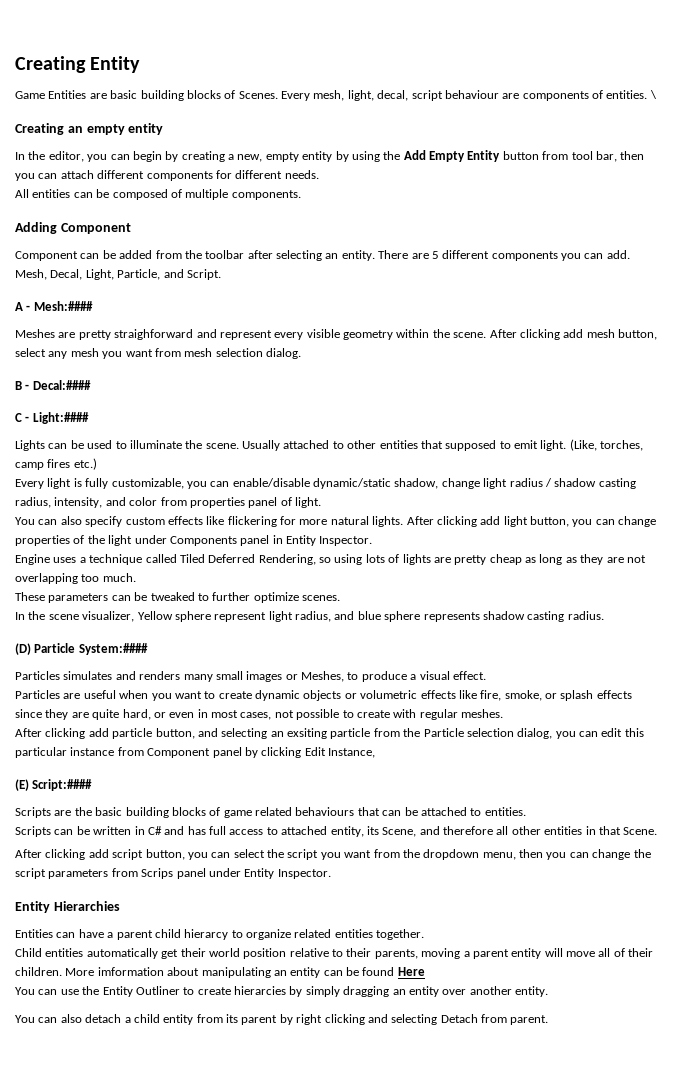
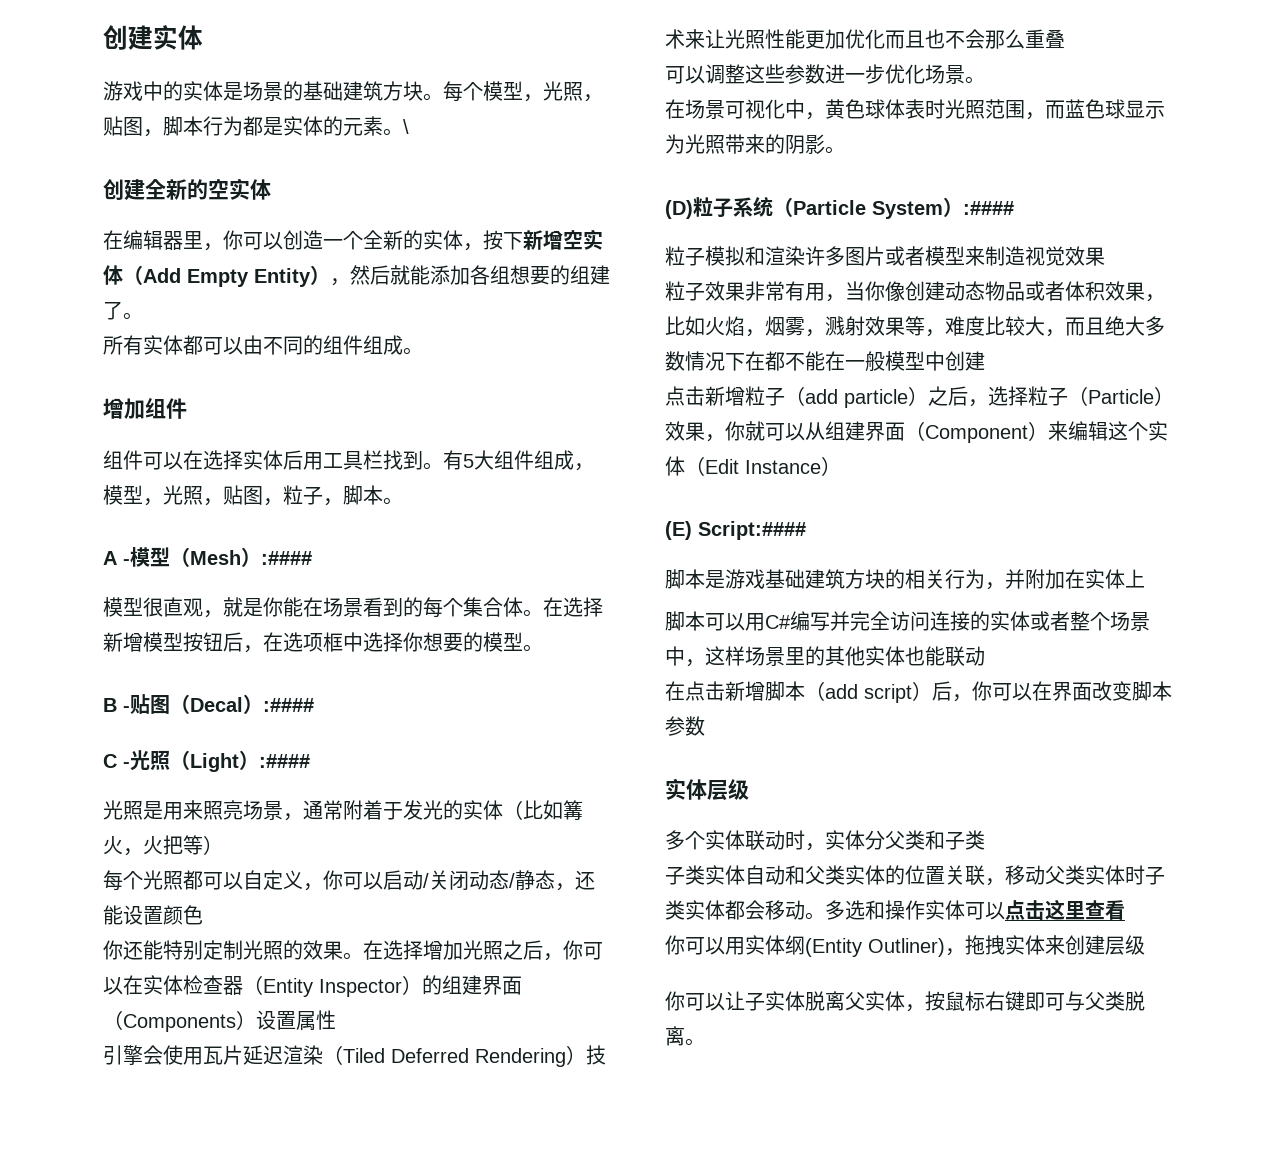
- Creating Entity
- Game Entities are basic building blocks of Scenes. Every mesh, light, decal, script behaviour are components of entities. \
- Creating an empty entity
- In the editor, you can begin by creating a new, empty entity by using the Add Empty Entity button from tool bar, then you can attach different components for different needs.
- All entities can be composed of multiple components.
- Adding Component
- Component can be added from the toolbar after selecting an entity. There are 5 different components you can add. Mesh, Decal, Light, Particle, and Script.
- A - Mesh:####
- Meshes are pretty straighforward and represent every visible geometry within the scene. After clicking add mesh button, select any mesh you want from mesh selection dialog.
- B - Decal:####
- C - Light:####
- Lights can be used to illuminate the scene. Usually attached to other entities that supposed to emit light. (Like, torches, camp fires etc.)
- Every light is fully customizable, you can enable/disable dynamic/static shadow, change light radius / shadow casting radius, intensity, and color from properties panel of light.
- You can also specify custom effects like flickering for more natural lights. After clicking add light button, you can change properties of the light under Components panel in Entity Inspector.
- Engine uses a technique called Tiled Deferred Rendering, so using lots of lights are pretty cheap as long as they are not overlapping too much.
- These parameters can be tweaked to further optimize scenes.
- In the scene visualizer, Yellow sphere represent light radius, and blue sphere represents shadow casting radius.
- (D) Particle System:####
- Particles simulates and renders many small images or Meshes, to produce a visual effect.
- Particles are useful when you want to create dynamic objects or volumetric effects like fire, smoke, or splash effects since they are quite hard, or even in most cases, not possible to create with regular meshes.
- After clicking add particle button, and selecting an exsiting particle from the Particle selection dialog, you can edit this particular instance from Component panel by clicking Edit Instance,
+ 创建实体
+ 游戏中的实体是场景的基础建筑方块。每个模型，光照，贴图，脚本行为都是实体的元素。\
+ 创建全新的空实体
+ 在编辑器里，你可以创造一个全新的实体，按下新增空实体（Add Empty Entity），然后就能添加各组想要的组建了。
+ 所有实体都可以由不同的组件组成。
+ 增加组件
+ 组件可以在选择实体后用工具栏找到。有5大组件组成，模型，光照，贴图，粒子，脚本。
+ A -模型（Mesh）:####
+ 模型很直观，就是你能在场景看到的每个集合体。在选择新增模型按钮后，在选项框中选择你想要的模型。
+ B -贴图（Decal）:####
+ C -光照（Light）:####
+ 光照是用来照亮场景，通常附着于发光的实体（比如篝火，火把等）
+ 每个光照都可以自定义，你可以启动/关闭动态/静态，还能设置颜色
+ 你还能特别定制光照的效果。在选择增加光照之后，你可以在实体检查器（Entity Inspector）的组建界面（Components）设置属性
+ 引擎会使用瓦片延迟渲染（Tiled Deferred Rendering）技术来让光照性能更加优化而且也不会那么重叠
+ 可以调整这些参数进一步优化场景。
+ 在场景可视化中，黄色球体表时光照范围，而蓝色球显示为光照带来的阴影。
+ (D)粒子系统（Particle System）:####
+ 粒子模拟和渲染许多图片或者模型来制造视觉效果
+ 粒子效果非常有用，当你像创建动态物品或者体积效果，比如火焰，烟雾，溅射效果等，难度比较大，而且绝大多数情况下在都不能在一般模型中创建
+ 点击新增粒子（add particle）之后，选择粒子（Particle）效果，你就可以从组建界面（Component）来编辑这个实体（Edit Instance）
  (E) Script:####
- Scripts are the basic building blocks of game related behaviours that can be attached to entities.
- Scripts can be written in C# and has full access to attached entity, its Scene, and therefore all other entities in that Scene.
- After clicking add script button, you can select the script you want from the dropdown menu, then you can change the script parameters from Scrips panel under Entity Inspector.
- Entity Hierarchies
- Entities can have a parent child hierarcy to organize related entities together.
- Child entities automatically get their world position relative to their parents, moving a parent entity will move all of their children. More imformation about manipulating an entity can be found Here
- You can use the Entity Outliner to create hierarcies by simply dragging an entity over another entity.
- You can also detach a child entity from its parent by right clicking and selecting Detach from parent.
+ 脚本是游戏基础建筑方块的相关行为，并附加在实体上
+ 脚本可以用C#编写并完全访问连接的实体或者整个场景中，这样场景里的其他实体也能联动
+ 在点击新增脚本（add script）后，你可以在界面改变脚本参数
+ 实体层级
+ 多个实体联动时，实体分父类和子类
+ 子类实体自动和父类实体的位置关联，移动父类实体时子类实体都会移动。多选和操作实体可以点击这里查看
+ 你可以用实体纲(Entity Outliner)，拖拽实体来创建层级
+ 你可以让子实体脱离父实体，按鼠标右键即可与父类脱离。

